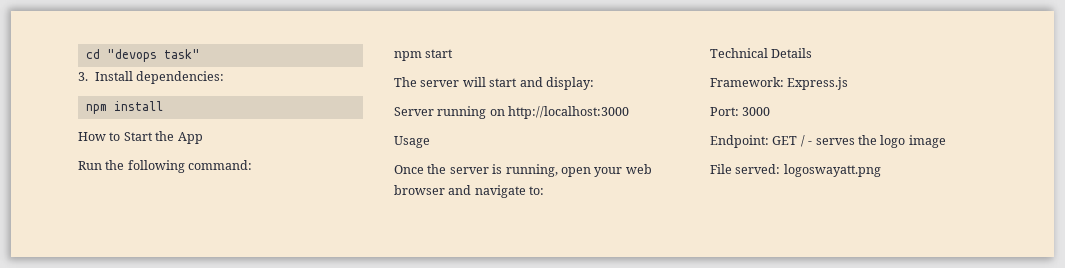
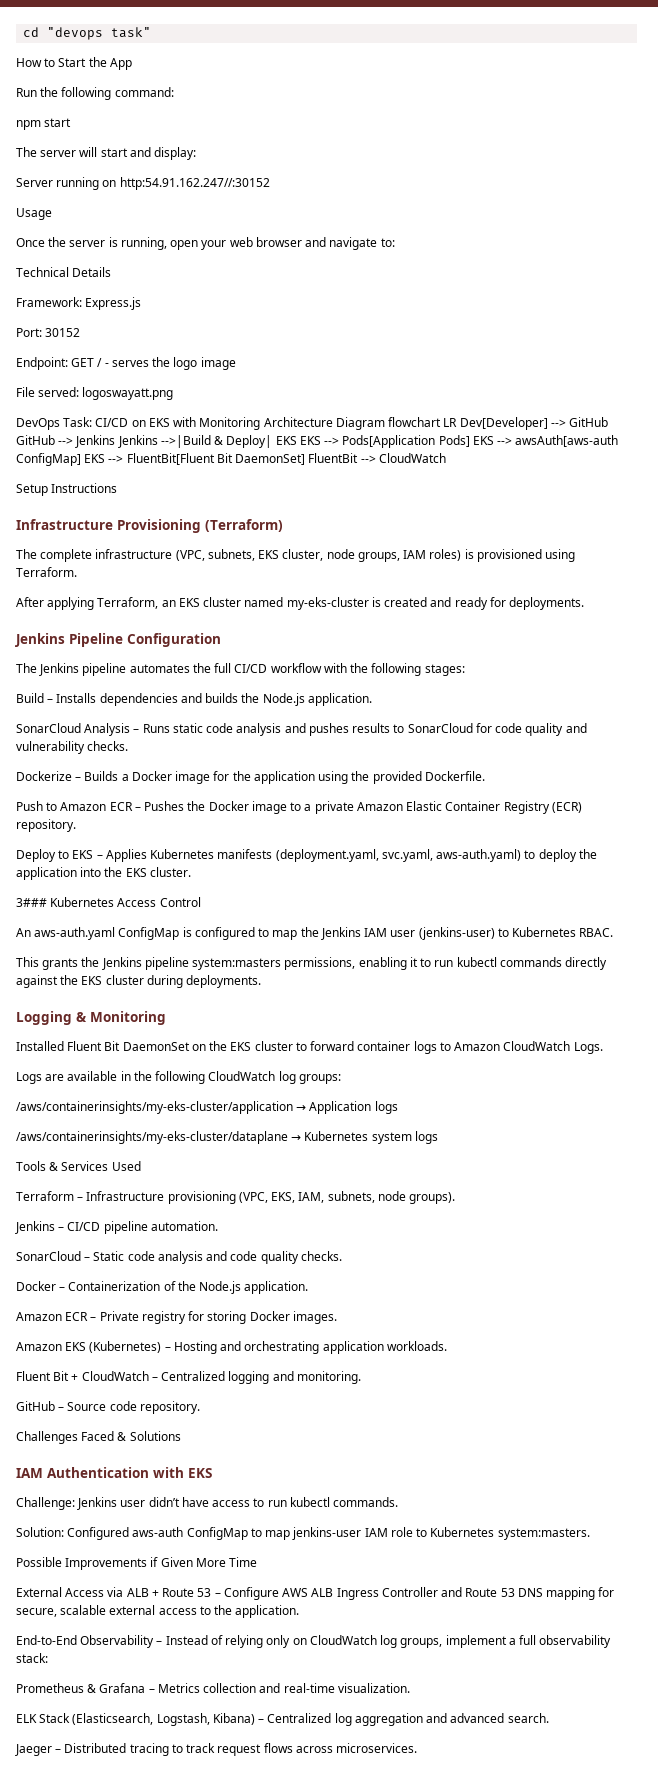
- 3. Install dependencies:
- npm install
- Server running on http://localhost:3000
+ Server running on http:54.91.162.247//:30152
- Port: 3000
+ Port: 30152
+ DevOps Task: CI/CD on EKS with Monitoring Architecture Diagram flowchart LR Dev[Developer] --> GitHub GitHub --> Jenkins Jenkins -->|Build & Deploy| EKS EKS --> Pods[Application Pods] EKS --> awsAuth[aws-auth ConfigMap] EKS --> FluentBit[Fluent Bit DaemonSet] FluentBit --> CloudWatch
+ Setup Instructions
+ Infrastructure Provisioning (Terraform)
+ The complete infrastructure (VPC, subnets, EKS cluster, node groups, IAM roles) is provisioned using Terraform.
+ After applying Terraform, an EKS cluster named my-eks-cluster is created and ready for deployments.
+ Jenkins Pipeline Configuration
+ The Jenkins pipeline automates the full CI/CD workflow with the following stages:
+ Build – Installs dependencies and builds the Node.js application.
+ SonarCloud Analysis – Runs static code analysis and pushes results to SonarCloud for code quality and vulnerability checks.
+ Dockerize – Builds a Docker image for the application using the provided Dockerfile.
+ Push to Amazon ECR – Pushes the Docker image to a private Amazon Elastic Container Registry (ECR) repository.
+ Deploy to EKS – Applies Kubernetes manifests (deployment.yaml, svc.yaml, aws-auth.yaml) to deploy the application into the EKS cluster.
+ 3### Kubernetes Access Control
+ An aws-auth.yaml ConfigMap is configured to map the Jenkins IAM user (jenkins-user) to Kubernetes RBAC.
+ This grants the Jenkins pipeline system:masters permissions, enabling it to run kubectl commands directly against the EKS cluster during deployments.
+ Logging & Monitoring
+ Installed Fluent Bit DaemonSet on the EKS cluster to forward container logs to Amazon CloudWatch Logs.
+ Logs are available in the following CloudWatch log groups:
+ /aws/containerinsights/my-eks-cluster/application → Application logs
+ /aws/containerinsights/my-eks-cluster/dataplane → Kubernetes system logs
+ Tools & Services Used
+ Terraform – Infrastructure provisioning (VPC, EKS, IAM, subnets, node groups).
+ Jenkins – CI/CD pipeline automation.
+ SonarCloud – Static code analysis and code quality checks.
+ Docker – Containerization of the Node.js application.
+ Amazon ECR – Private registry for storing Docker images.
+ Amazon EKS (Kubernetes) – Hosting and orchestrating application workloads.
+ Fluent Bit + CloudWatch – Centralized logging and monitoring.
+ GitHub – Source code repository.
+ Challenges Faced & Solutions
+ IAM Authentication with EKS
+ Challenge: Jenkins user didn’t have access to run kubectl commands.
+ Solution: Configured aws-auth ConfigMap to map jenkins-user IAM role to Kubernetes system:masters.
+ Possible Improvements if Given More Time
+ External Access via ALB + Route 53 – Configure AWS ALB Ingress Controller and Route 53 DNS mapping for secure, scalable external access to the application.
+ End-to-End Observability – Instead of relying only on CloudWatch log groups, implement a full observability stack:
+ Prometheus & Grafana – Metrics collection and real-time visualization.
+ ELK Stack (Elasticsearch, Logstash, Kibana) – Centralized log aggregation and advanced search.
+ Jaeger – Distributed tracing to track request flows across microservices.

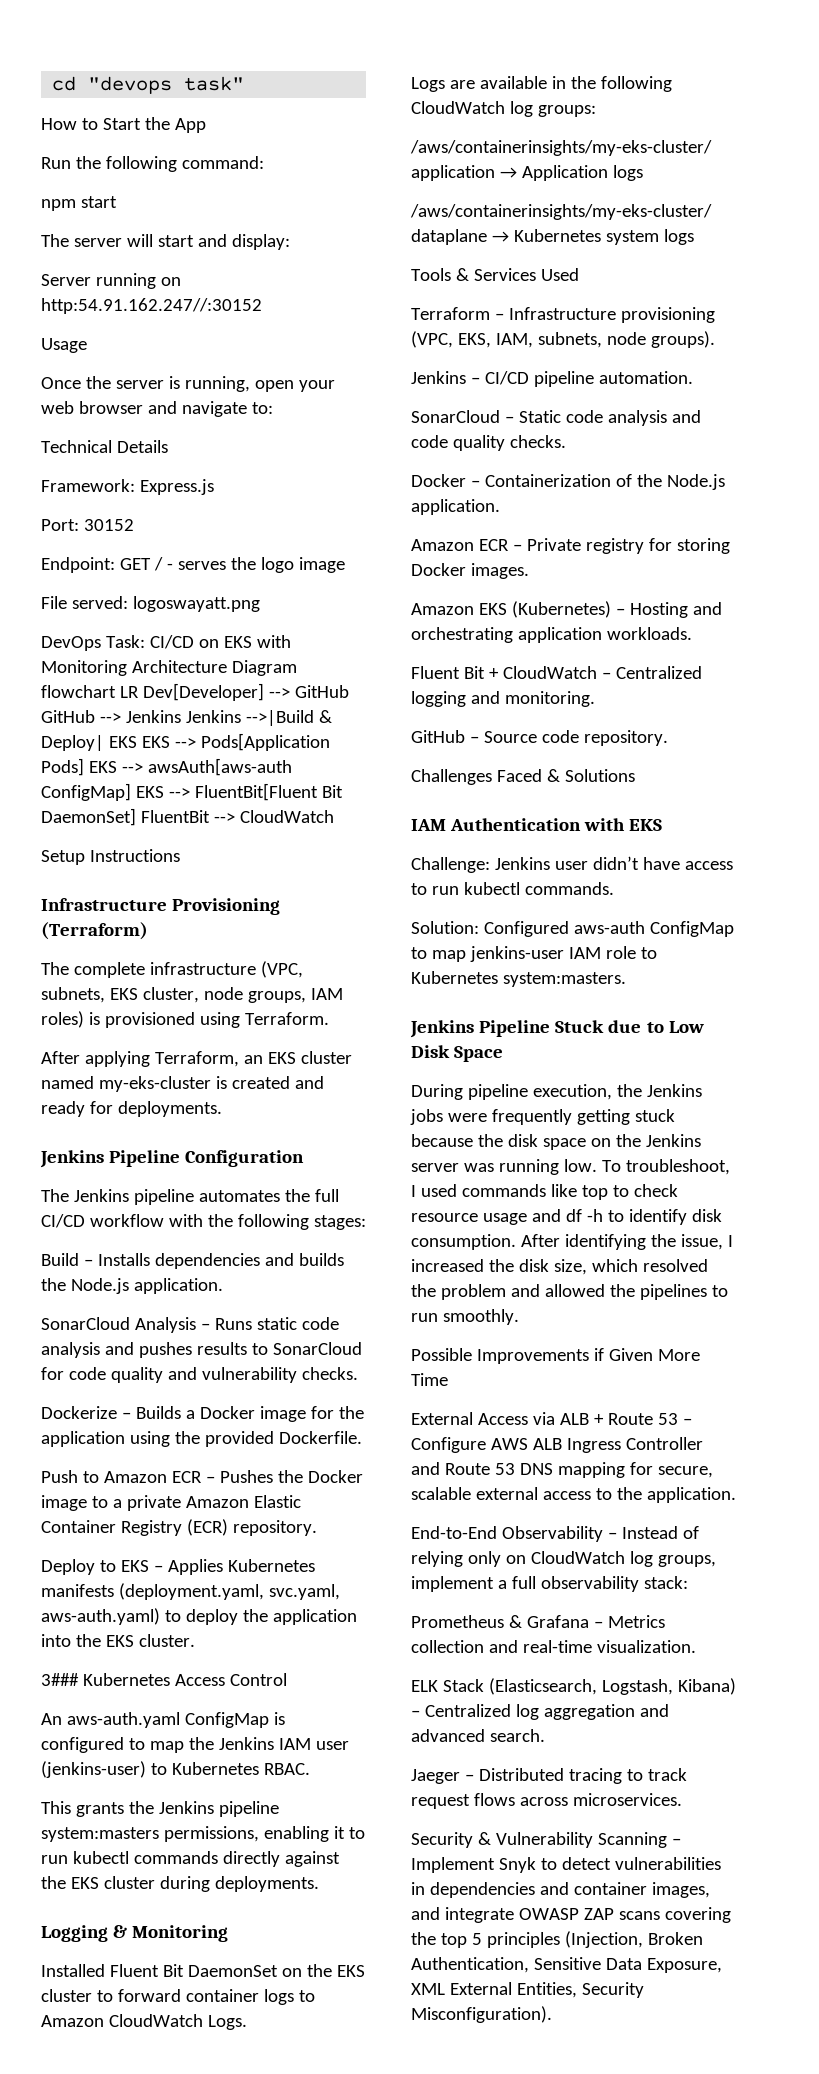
+ Jenkins Pipeline Stuck due to Low Disk Space
+ During pipeline execution, the Jenkins jobs were frequently getting stuck because the disk space on the Jenkins server was running low. To troubleshoot, I used commands like top to check resource usage and df -h to identify disk consumption. After identifying the issue, I increased the disk size, which resolved the problem and allowed the pipelines to run smoothly.
+ Security & Vulnerability Scanning – Implement Snyk to detect vulnerabilities in dependencies and container images, and integrate OWASP ZAP scans covering the top 5 principles (Injection, Broken Authentication, Sensitive Data Exposure, XML External Entities, Security Misconfiguration).

